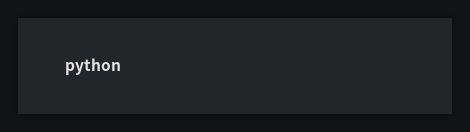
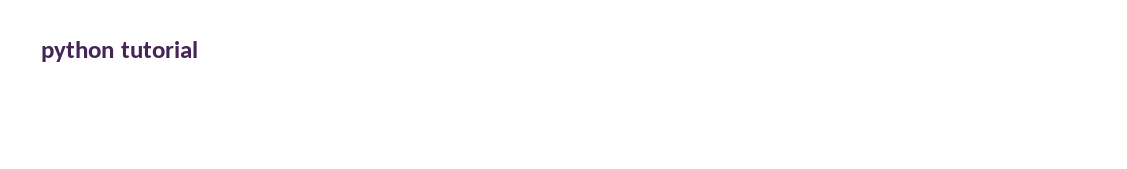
- python
+ python tutorial

